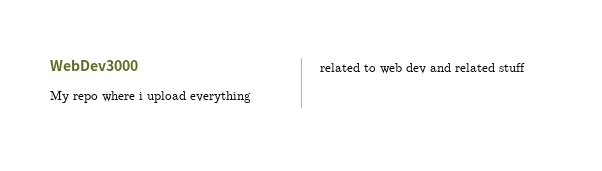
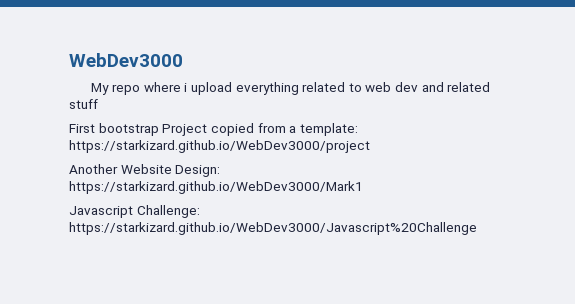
+ First bootstrap Project copied from a template: https://starkizard.github.io/WebDev3000/project
+ Another Website Design: https://starkizard.github.io/WebDev3000/Mark1
+ Javascript Challenge: https://starkizard.github.io/WebDev3000/Javascript%20Challenge

